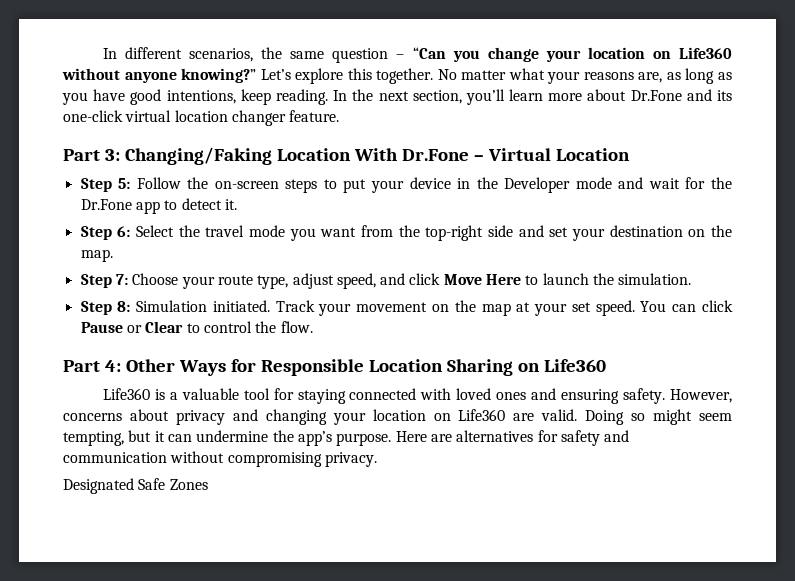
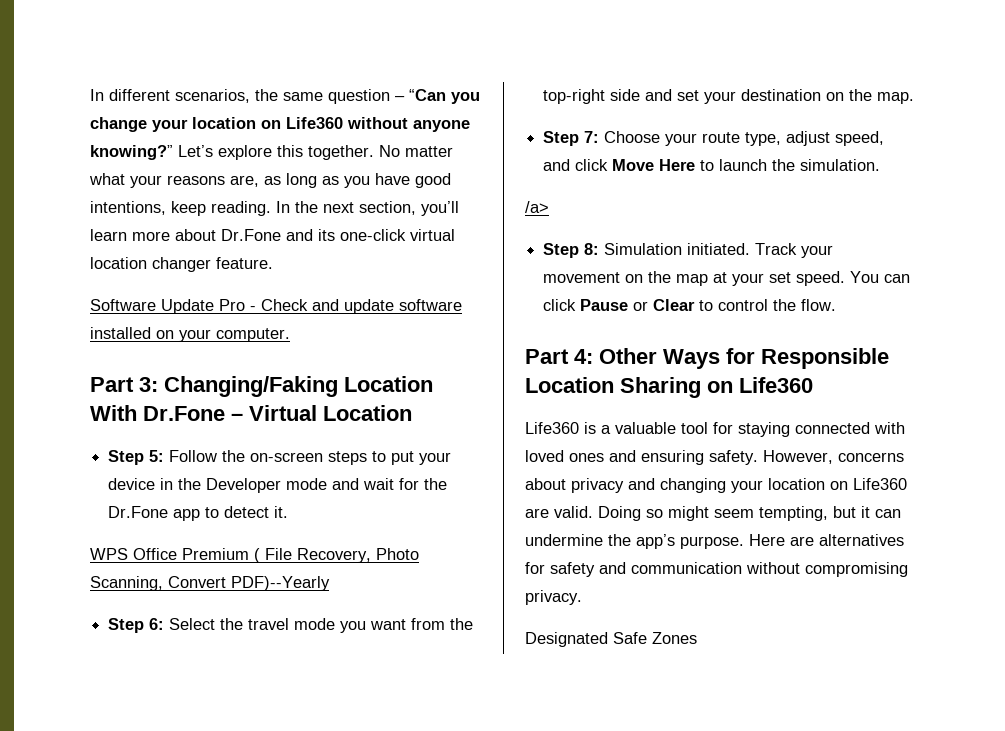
+ Software Update Pro - Check and update software installed on your computer.
+ WPS Office Premium ( File Recovery, Photo Scanning, Convert PDF)--Yearly
+ /a>

